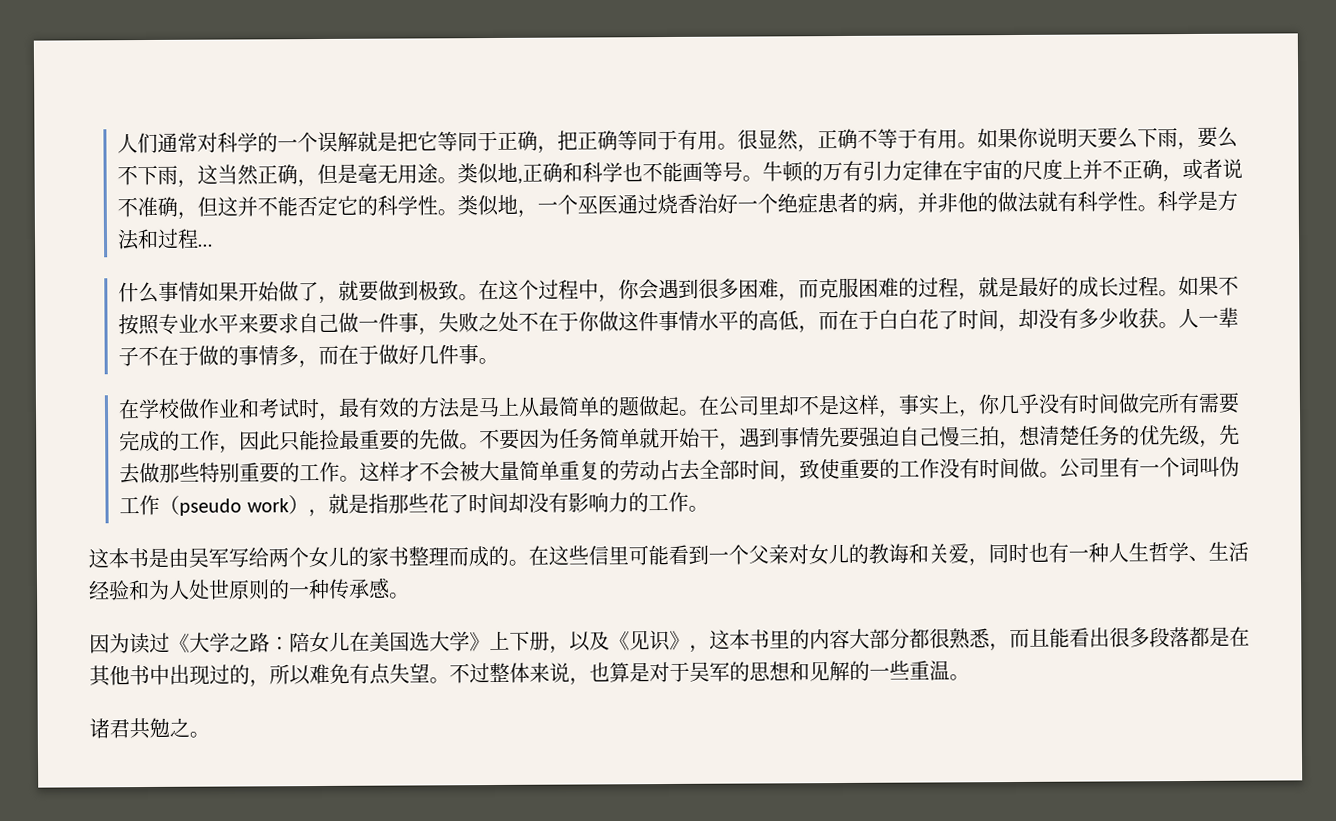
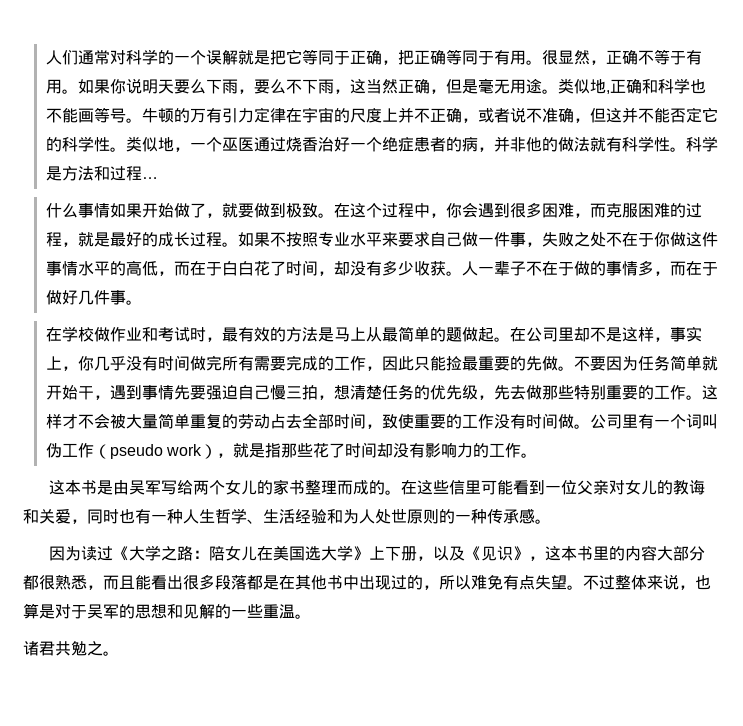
- 在这些信里可能看到一个父亲对女儿的教诲和关爱，同时也有一种人生哲学、生活经验和为人处世原则的一种传承感。
+ 在这些信里可能看到一位父亲对女儿的教诲和关爱，同时也有一种人生哲学、生活经验和为人处世原则的一种传承感。

